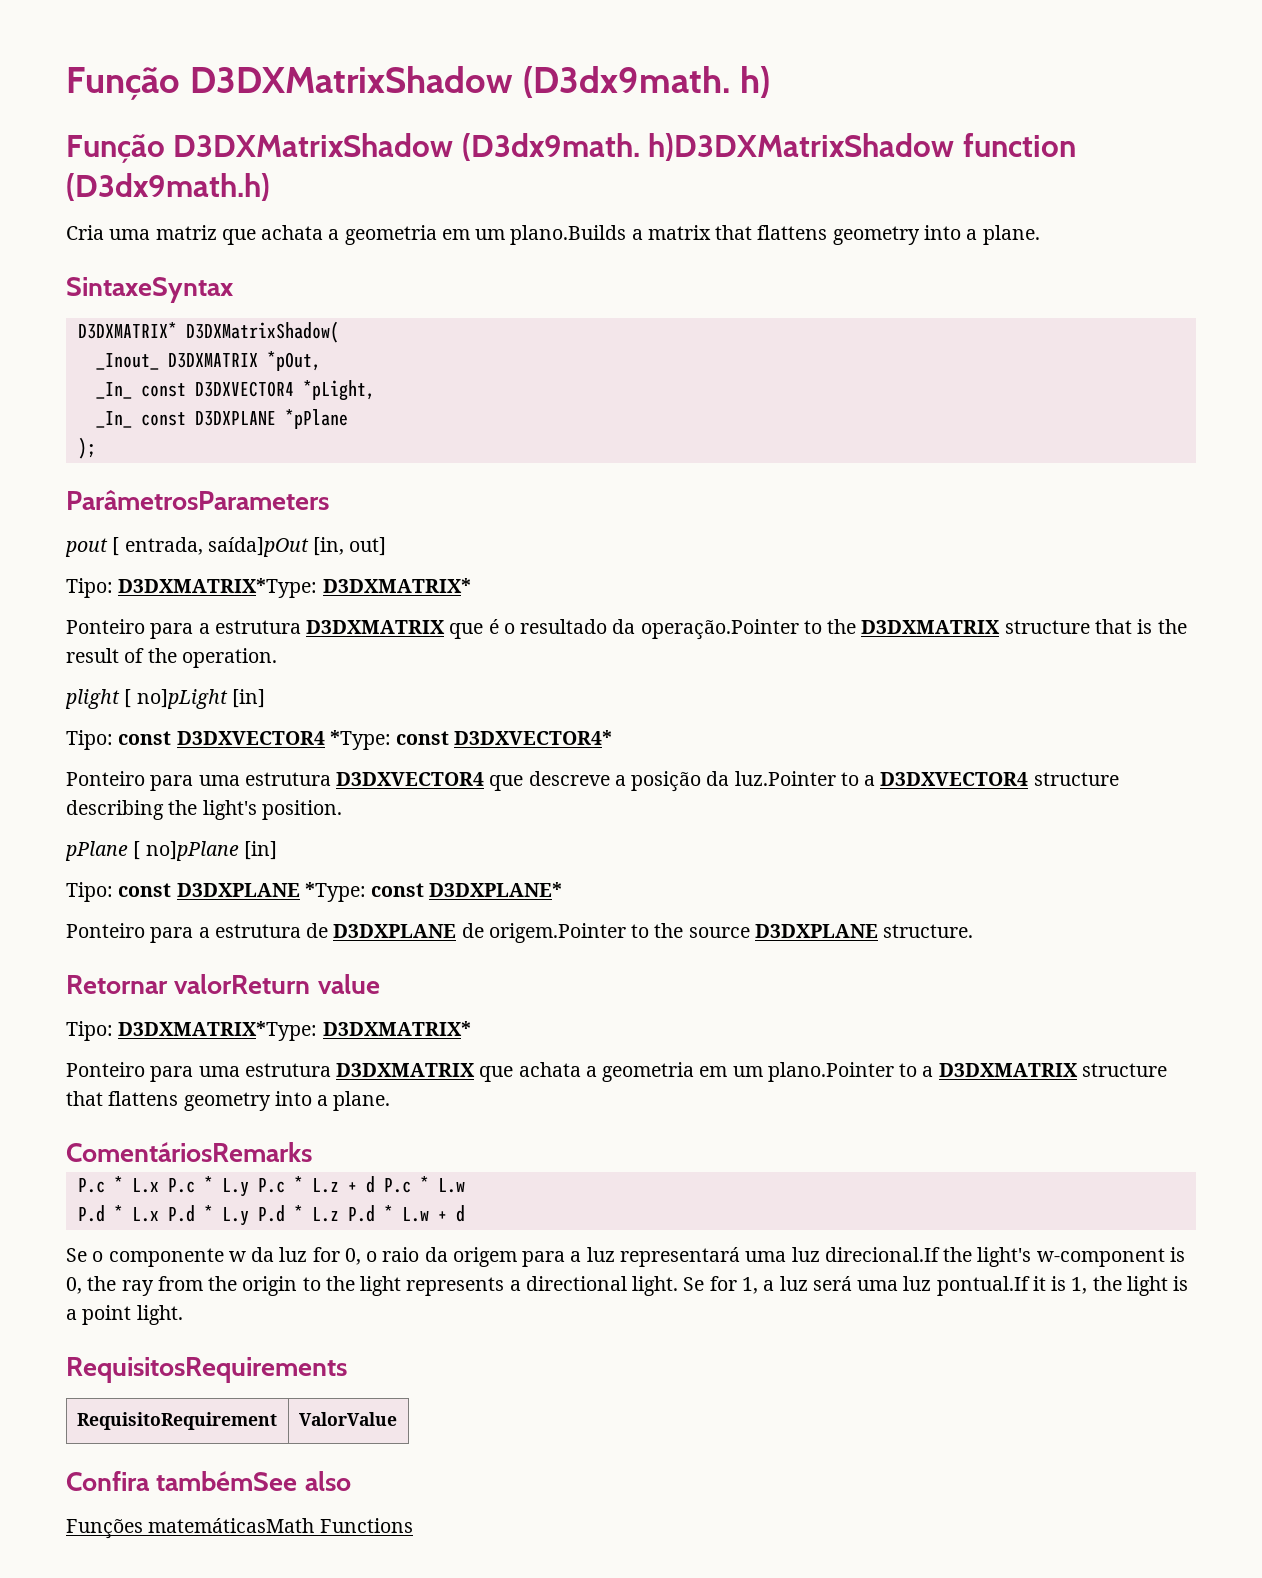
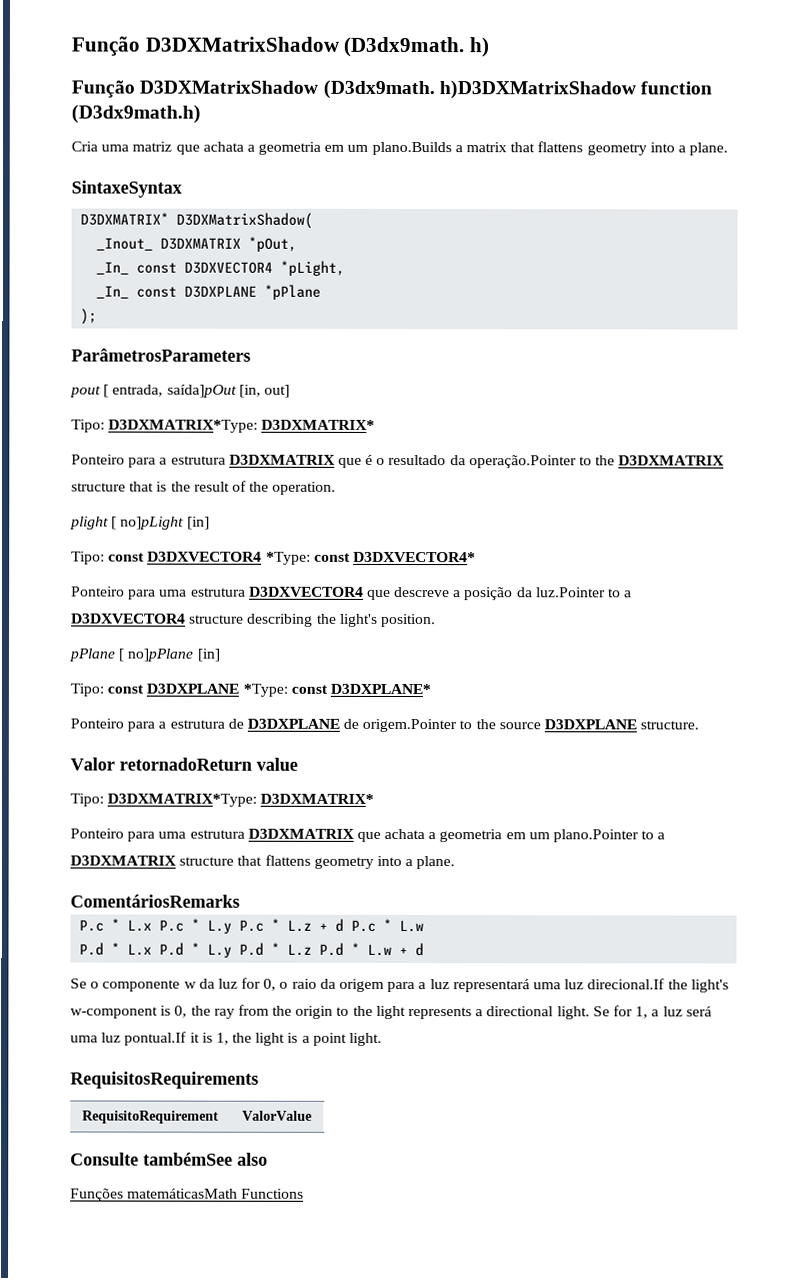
- Retornar valorReturn value
+ Valor retornadoReturn value
- Confira tambémSee also
+ Consulte tambémSee also

